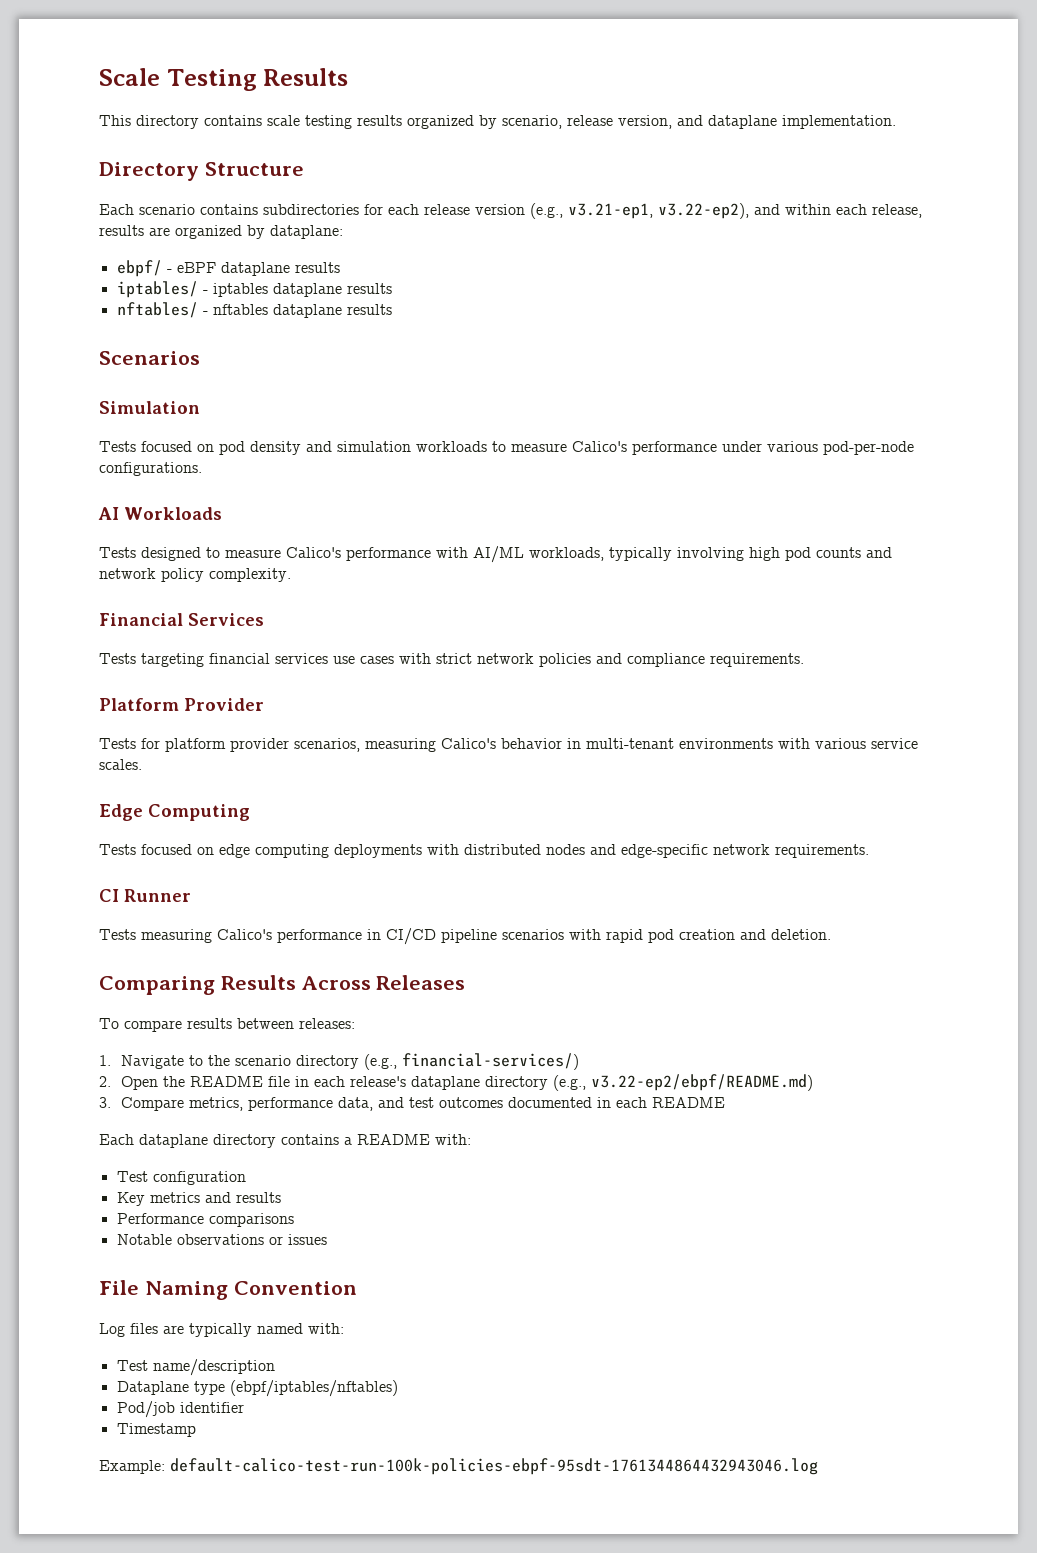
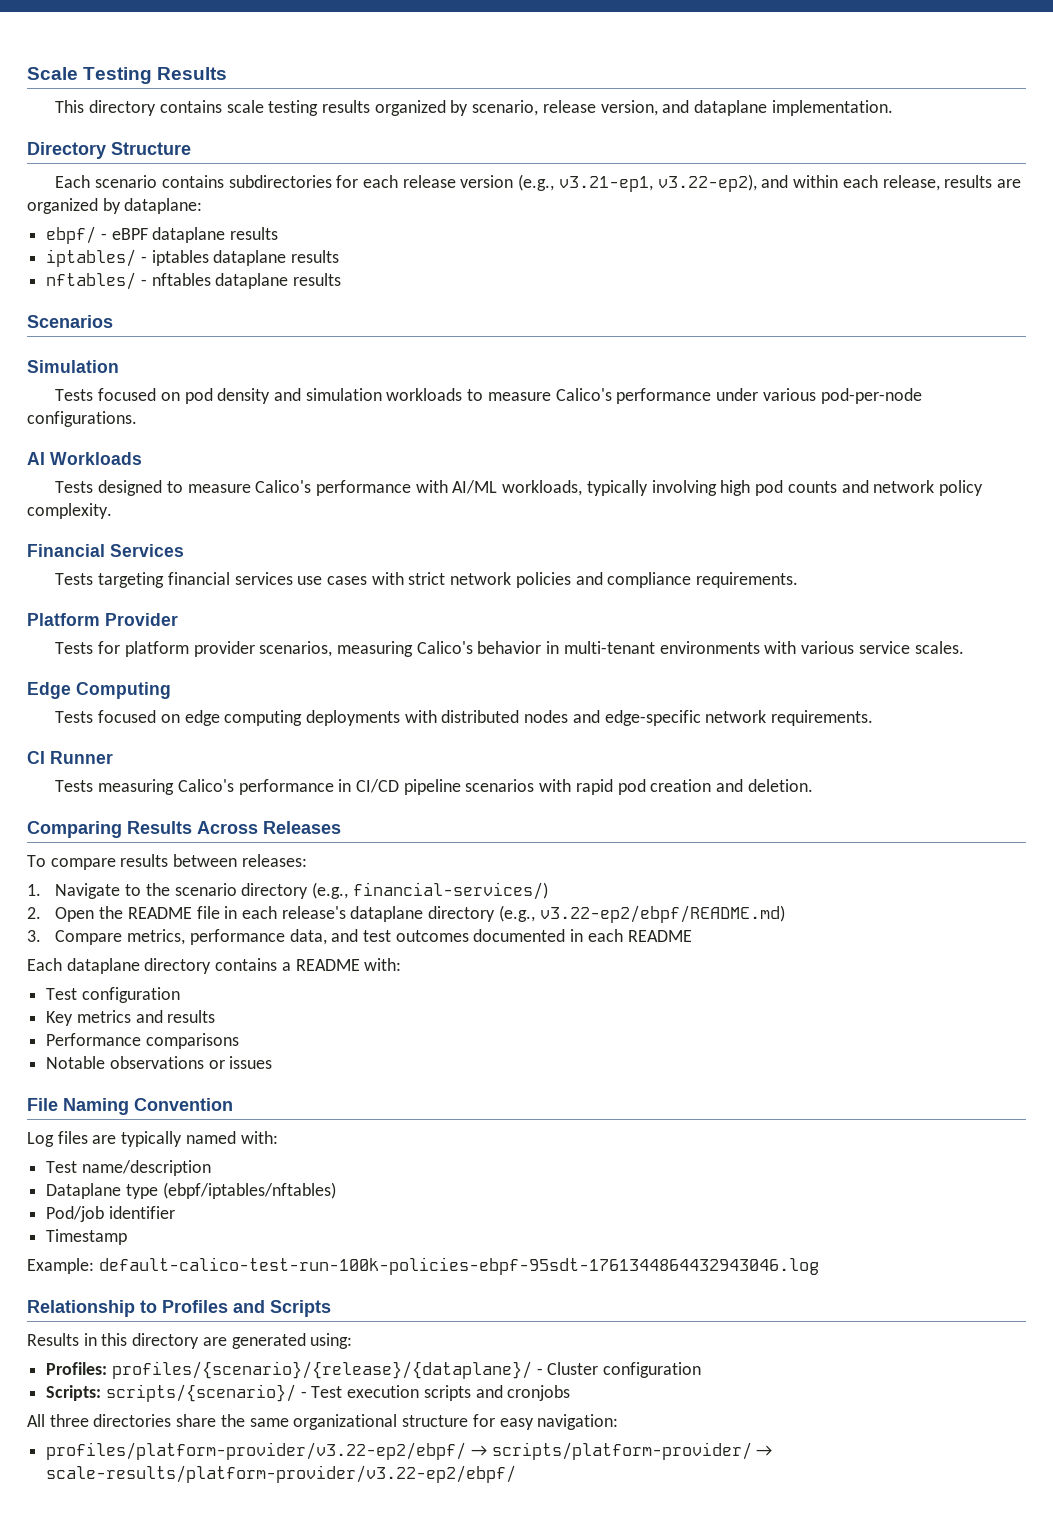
+ Relationship to Profiles and Scripts
+ Results in this directory are generated using:
+ Profiles: profiles/{scenario}/{release}/{dataplane}/ - Cluster configuration
+ Scripts: scripts/{scenario}/ - Test execution scripts and cronjobs
+ All three directories share the same organizational structure for easy navigation:
+ profiles/platform-provider/v3.22-ep2/ebpf/ → scripts/platform-provider/ → scale-results/platform-provider/v3.22-ep2/ebpf/

